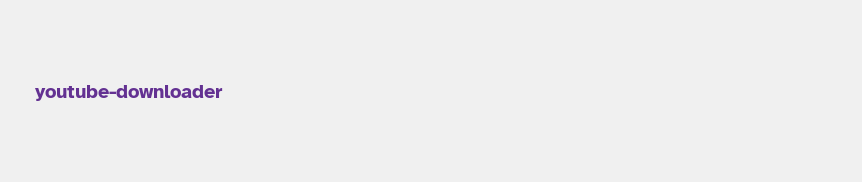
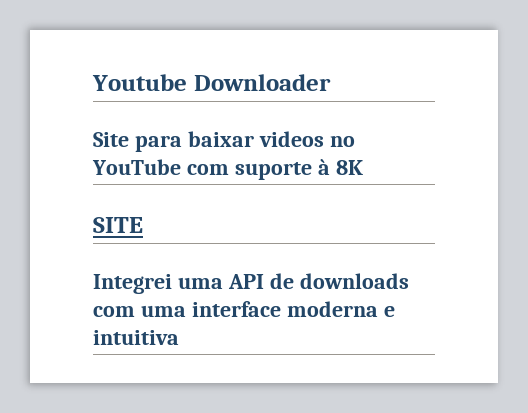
- youtube-downloader
+ Youtube Downloader
+ Site para baixar videos no YouTube com suporte à 8K
+ SITE
+ Integrei uma API de downloads com uma interface moderna e intuitiva

